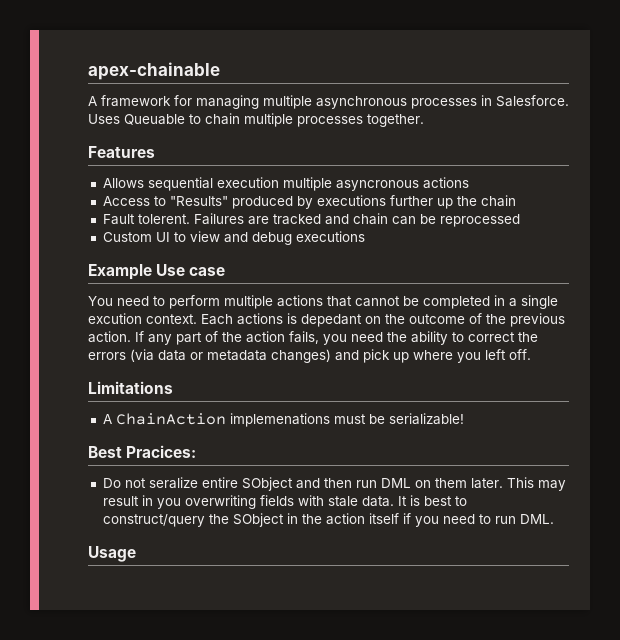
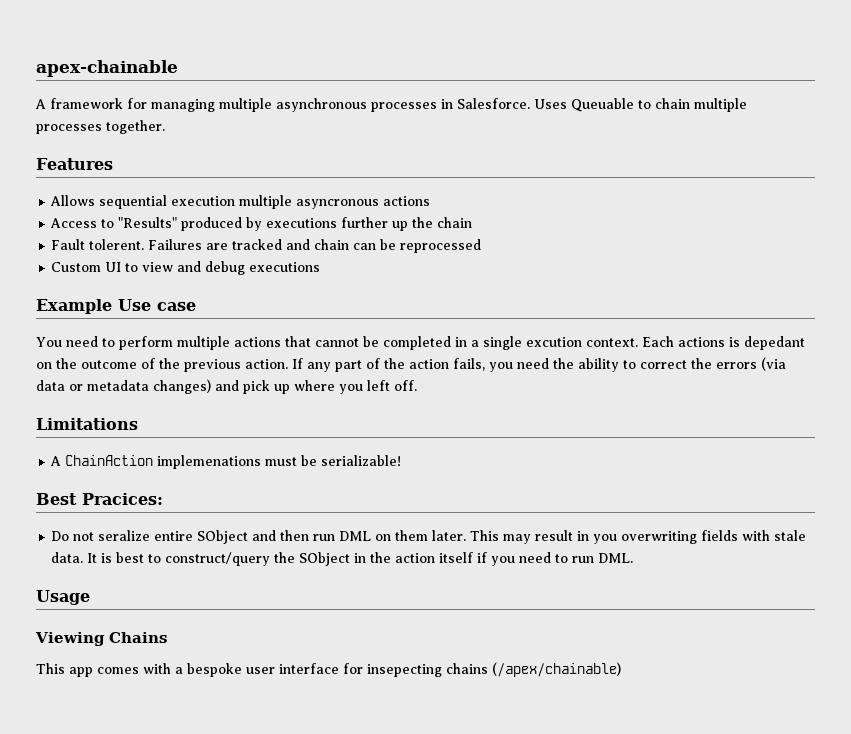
+ Viewing Chains
+ This app comes with a bespoke user interface for insepecting chains (/apex/chainable)

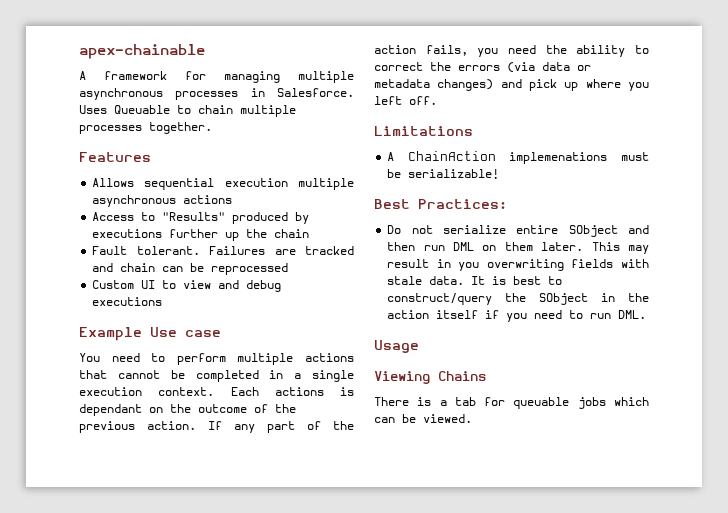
- Allows sequential execution multiple asyncronous actions
+ Allows sequential execution multiple asynchronous actions
- Fault tolerent.
+ Fault tolerant.
- You need to perform multiple actions that cannot be completed in a single excution context.
+ You need to perform multiple actions that cannot be completed in a single execution context.
- Each actions is depedant on the outcome of the previous action.
+ Each actions is dependant on the outcome of the previous action.
- Best Pracices:
+ Best Practices:
- Do not seralize entire SObject and then run DML on them later.
+ Do not serialize entire SObject and then run DML on them later.
- This app comes with a bespoke user interface for insepecting chains (/apex/chainable)
+ There is a tab for queuable jobs which can be viewed.

